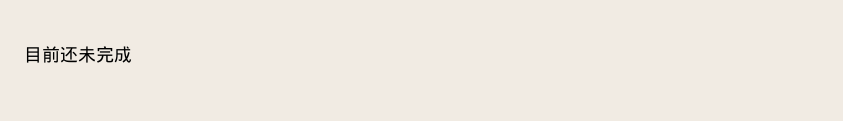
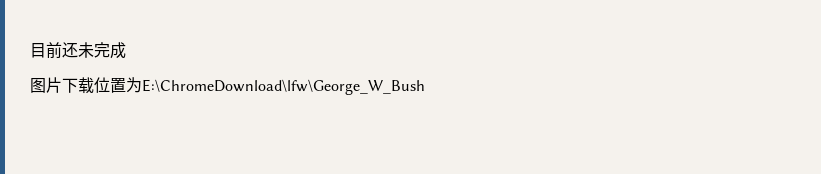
+ 图片下载位置为E:\ChromeDownload\lfw\George_W_Bush

